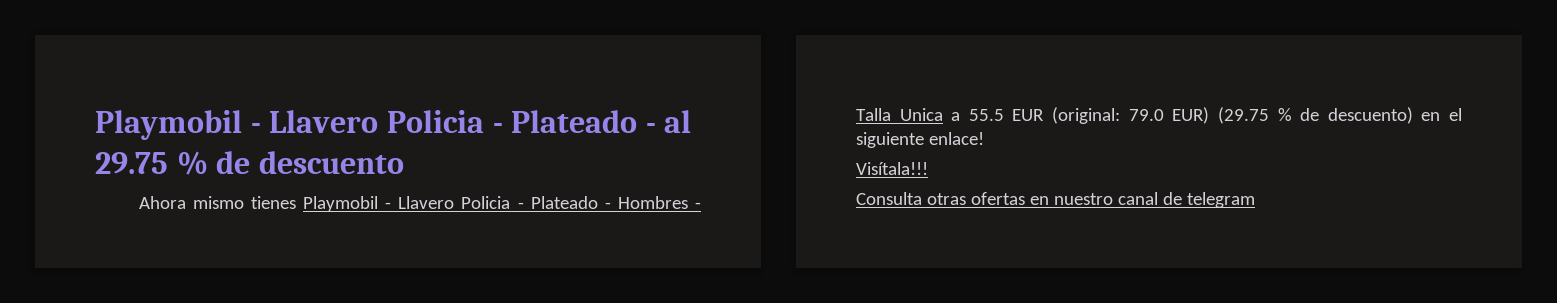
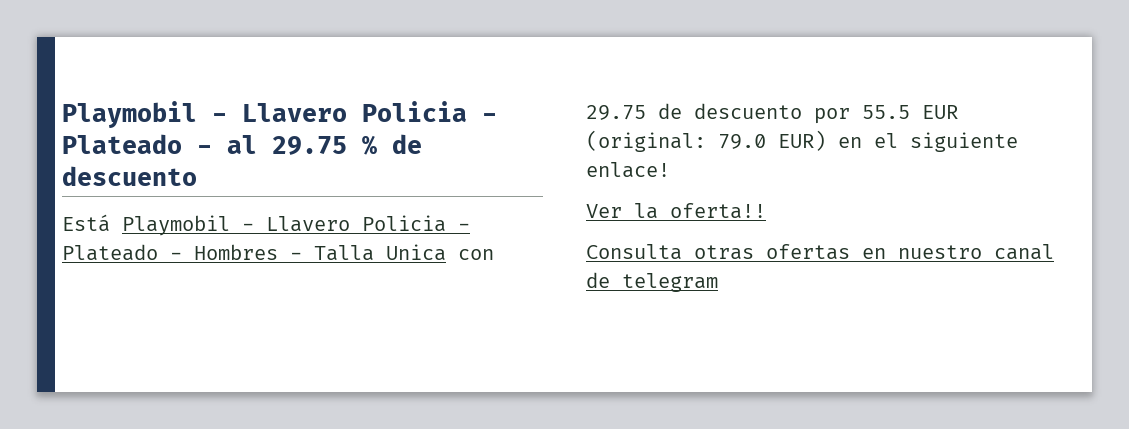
- Ahora mismo tienes Playmobil - Llavero Policia - Plateado - Hombres - Talla Unica a 55.5 EUR (original: 79.0 EUR) (29.75 % de descuento) en el siguiente enlace!
+ Está Playmobil - Llavero Policia - Plateado - Hombres - Talla Unica con 29.75 de descuento por 55.5 EUR (original: 79.0 EUR) en el siguiente enlace!
- Visítala!!!
+ Ver la oferta!!

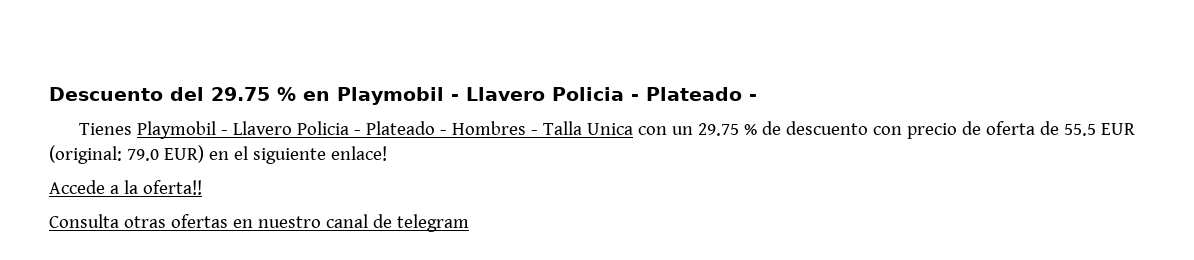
- Playmobil - Llavero Policia - Plateado - al 29.75 % de descuento
- Está Playmobil - Llavero Policia - Plateado - Hombres - Talla Unica con 29.75 de descuento por 55.5 EUR (original: 79.0 EUR) en el siguiente enlace!
+ Descuento del 29.75 % en Playmobil - Llavero Policia - Plateado -
+ Tienes Playmobil - Llavero Policia - Plateado - Hombres - Talla Unica con un 29.75 % de descuento con precio de oferta de 55.5 EUR (original: 79.0 EUR) en el siguiente enlace!
- Ver la oferta!!
+ Accede a la oferta!!

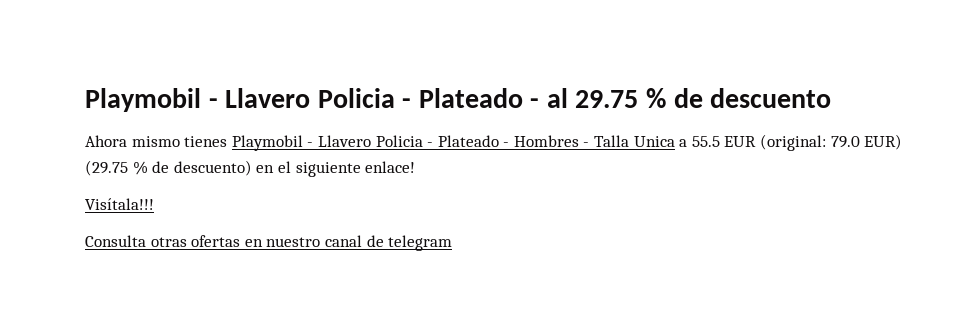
- Descuento del 29.75 % en Playmobil - Llavero Policia - Plateado -
- Tienes Playmobil - Llavero Policia - Plateado - Hombres - Talla Unica con un 29.75 % de descuento con precio de oferta de 55.5 EUR (original: 79.0 EUR) en el siguiente enlace!
+ Playmobil - Llavero Policia - Plateado - al 29.75 % de descuento
+ Ahora mismo tienes Playmobil - Llavero Policia - Plateado - Hombres - Talla Unica a 55.5 EUR (original: 79.0 EUR) (29.75 % de descuento) en el siguiente enlace!
- Accede a la oferta!!
+ Visítala!!!

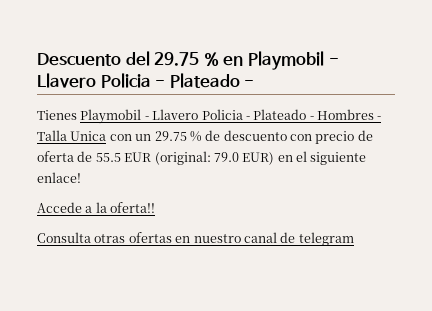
- Playmobil - Llavero Policia - Plateado - al 29.75 % de descuento
- Ahora mismo tienes Playmobil - Llavero Policia - Plateado - Hombres - Talla Unica a 55.5 EUR (original: 79.0 EUR) (29.75 % de descuento) en el siguiente enlace!
+ Descuento del 29.75 % en Playmobil - Llavero Policia - Plateado -
+ Tienes Playmobil - Llavero Policia - Plateado - Hombres - Talla Unica con un 29.75 % de descuento con precio de oferta de 55.5 EUR (original: 79.0 EUR) en el siguiente enlace!
- Visítala!!!
+ Accede a la oferta!!

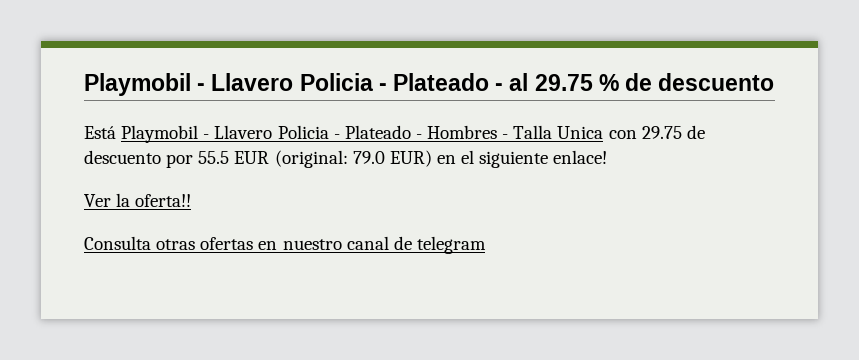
- Descuento del 29.75 % en Playmobil - Llavero Policia - Plateado -
- Tienes Playmobil - Llavero Policia - Plateado - Hombres - Talla Unica con un 29.75 % de descuento con precio de oferta de 55.5 EUR (original: 79.0 EUR) en el siguiente enlace!
+ Playmobil - Llavero Policia - Plateado - al 29.75 % de descuento
+ Está Playmobil - Llavero Policia - Plateado - Hombres - Talla Unica con 29.75 de descuento por 55.5 EUR (original: 79.0 EUR) en el siguiente enlace!
- Accede a la oferta!!
+ Ver la oferta!!

